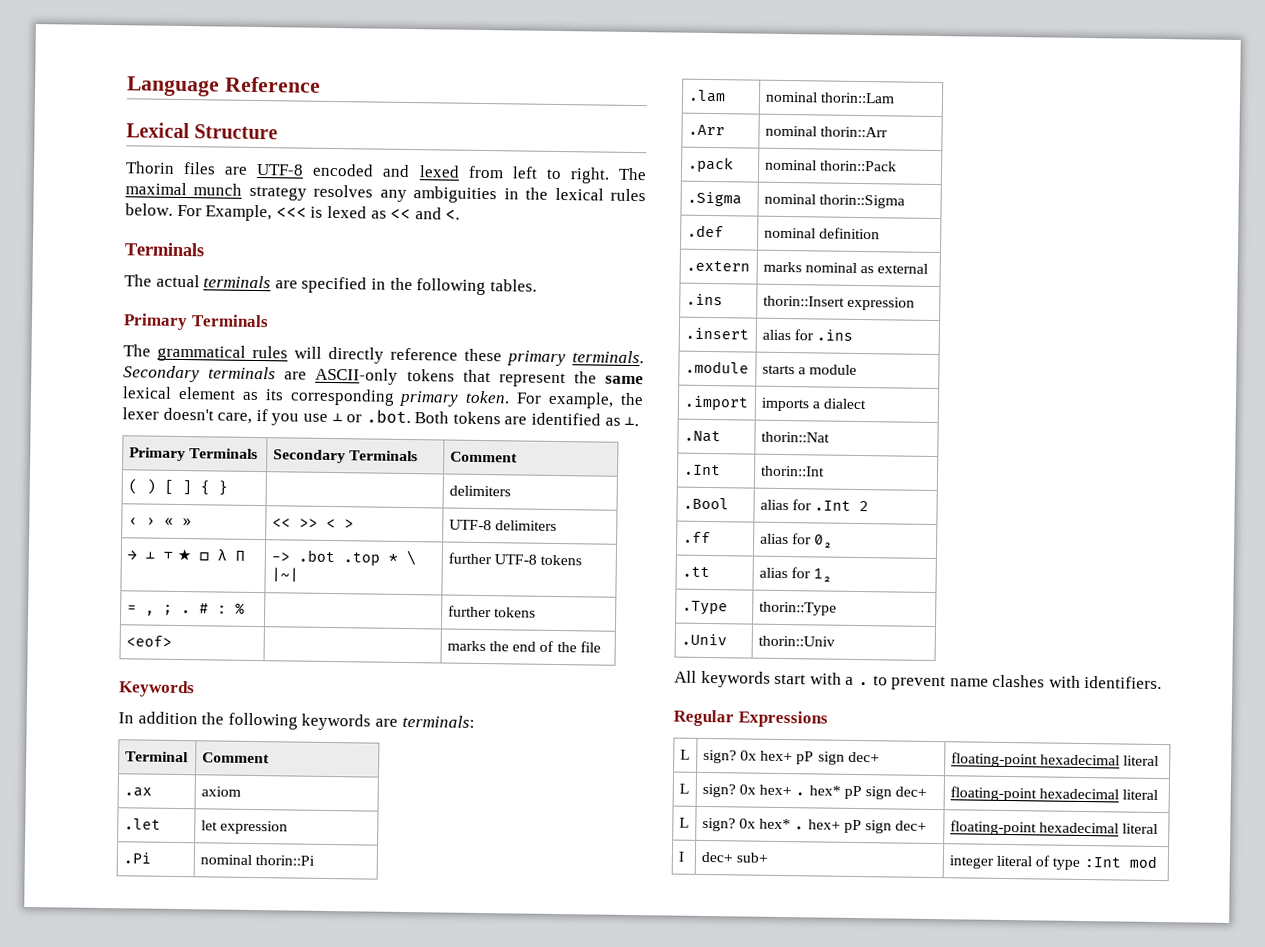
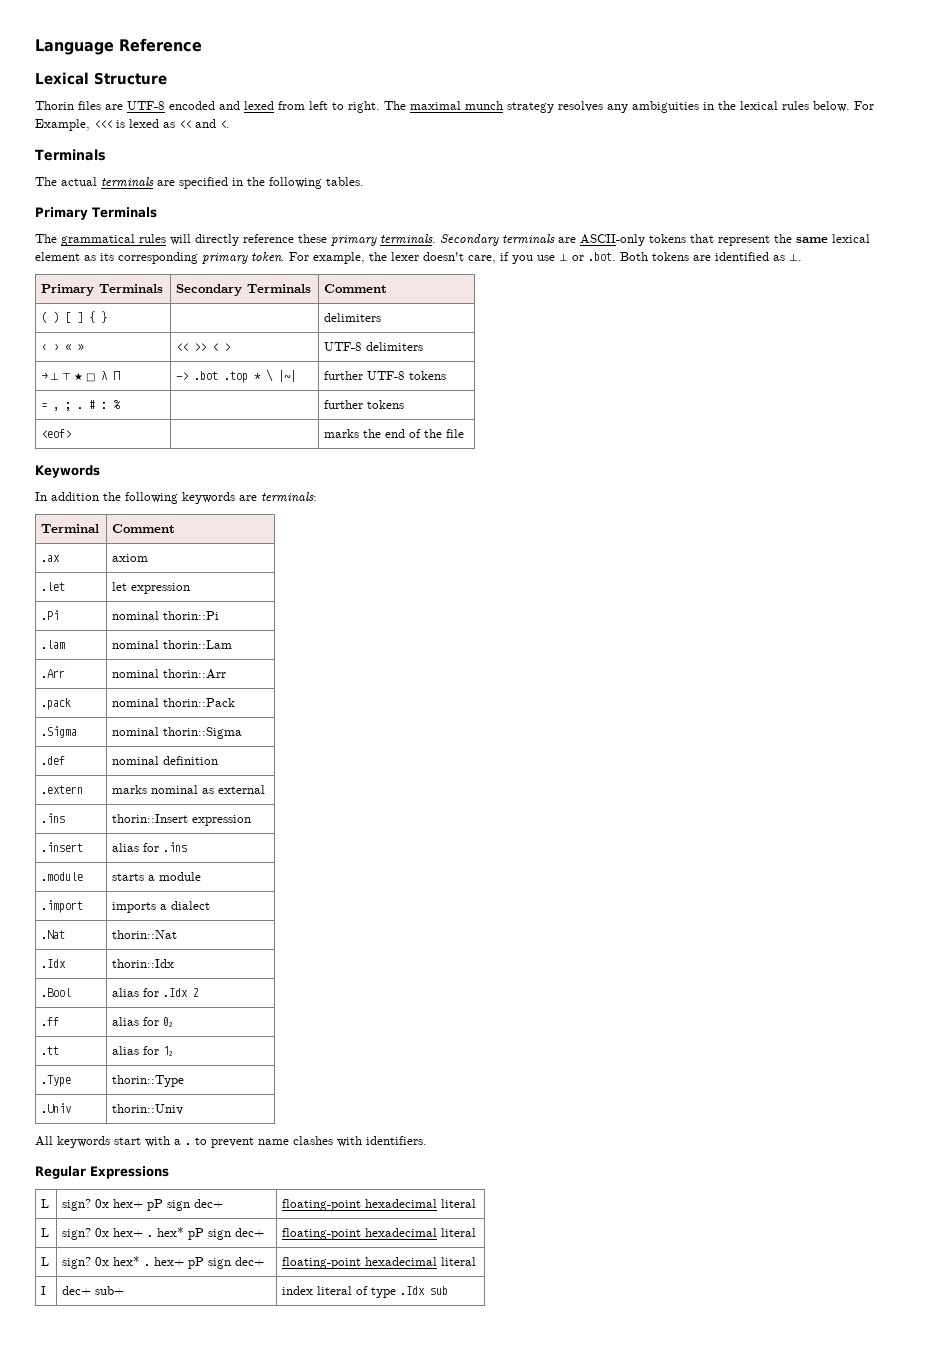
- .Int | thorin::Int
+ .Idx | thorin::Idx
- .Bool | alias for .Int 2
+ .Bool | alias for .Idx 2
- I | dec+ sub+ | integer literal of type :Int mod
+ I | dec+ sub+ | index literal of type .Idx sub

